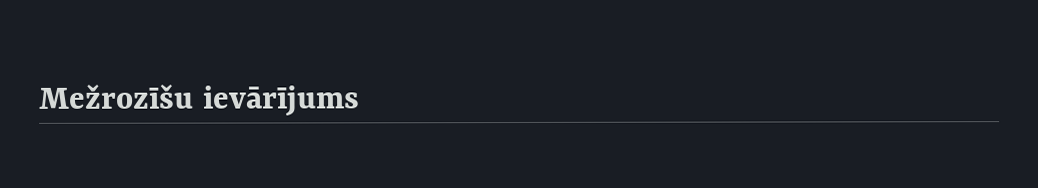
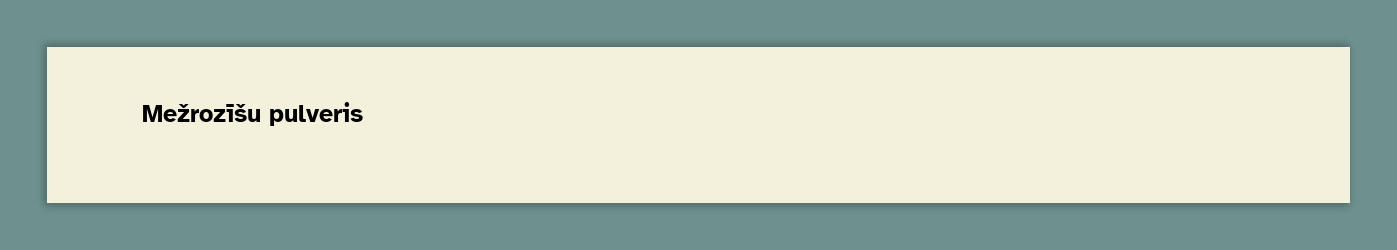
- Mežrozīšu ievārījums
+ Mežrozīšu pulveris

